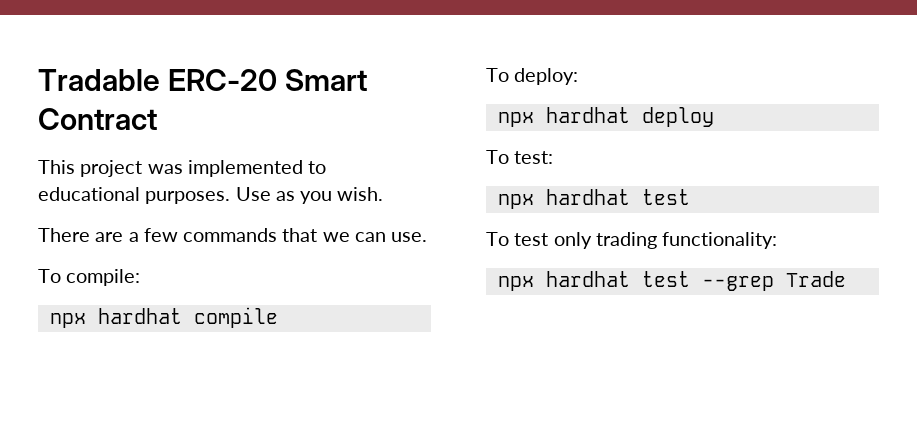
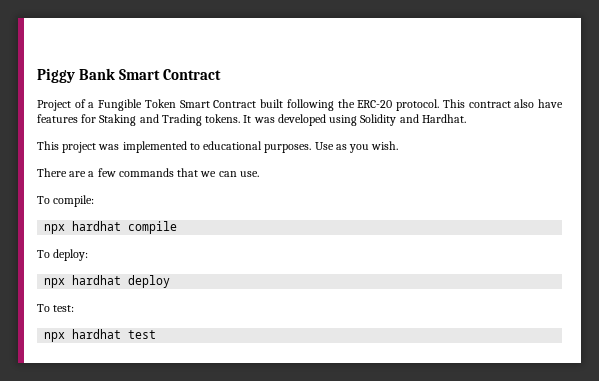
- Tradable ERC-20 Smart Contract
+ Piggy Bank Smart Contract
+ Project of a Fungible Token Smart Contract built following the ERC-20 protocol. This contract also have features for Staking and Trading tokens. It was developed using Solidity and Hardhat.
- To test only trading functionality:
- npx hardhat test --grep Trade

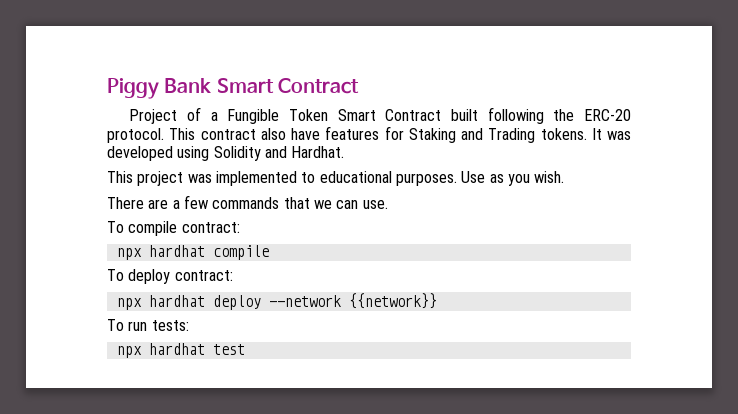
- To compile:
+ To compile contract:
- To deploy:
+ To deploy contract:
- npx hardhat deploy
- To test:
+ npx hardhat deploy --network {{network}}
+ To run tests:

